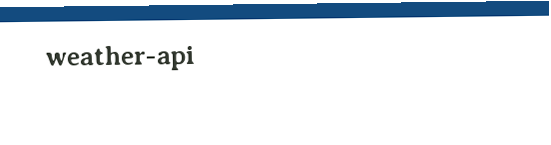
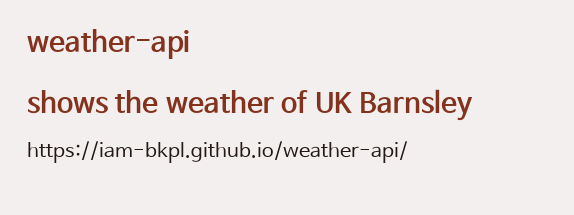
+ shows the weather of UK Barnsley
+ https://iam-bkpl.github.io/weather-api/

